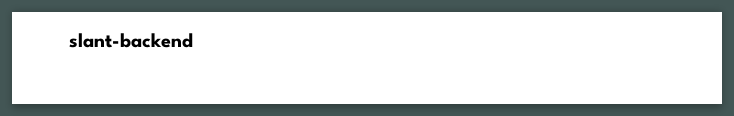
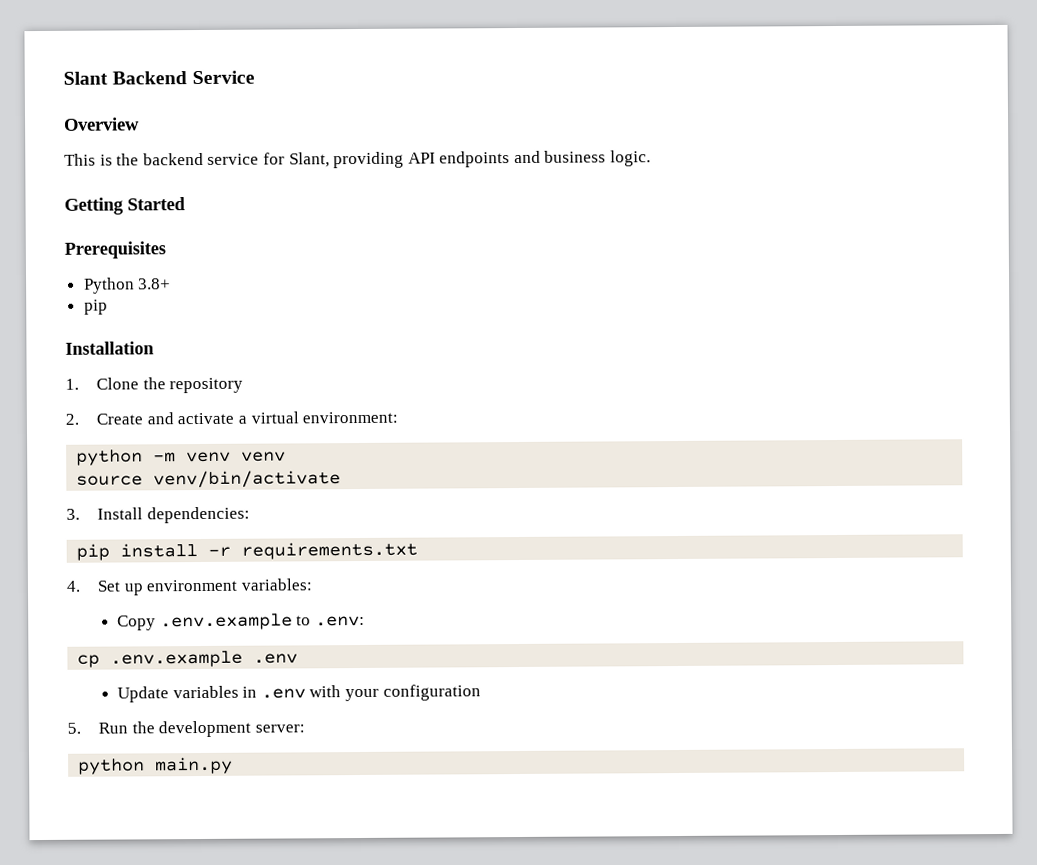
- slant-backend
+ Slant Backend Service
+ Overview
+ This is the backend service for Slant, providing API endpoints and business logic.
+ Getting Started
+ Prerequisites
+ Python 3.8+
+ pip
+ Installation
+ 1. Clone the repository
+ 2. Create and activate a virtual environment:
+ python -m venv venv
+ source venv/bin/activate
+ 3. Install dependencies:
+ pip install -r requirements.txt
+ 4. Set up environment variables:
+ Copy .env.example to .env:
+ cp .env.example .env
+ Update variables in .env with your configuration
+ 5. Run the development server:
+ python main.py

